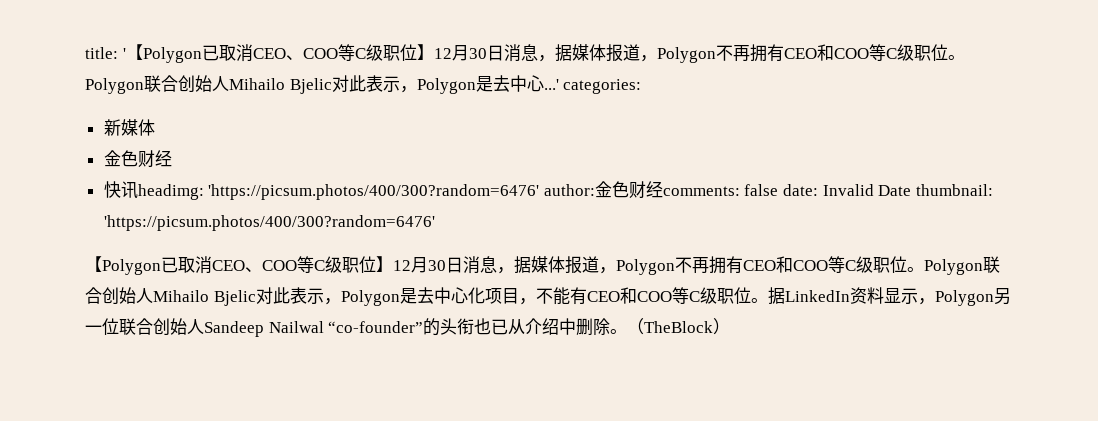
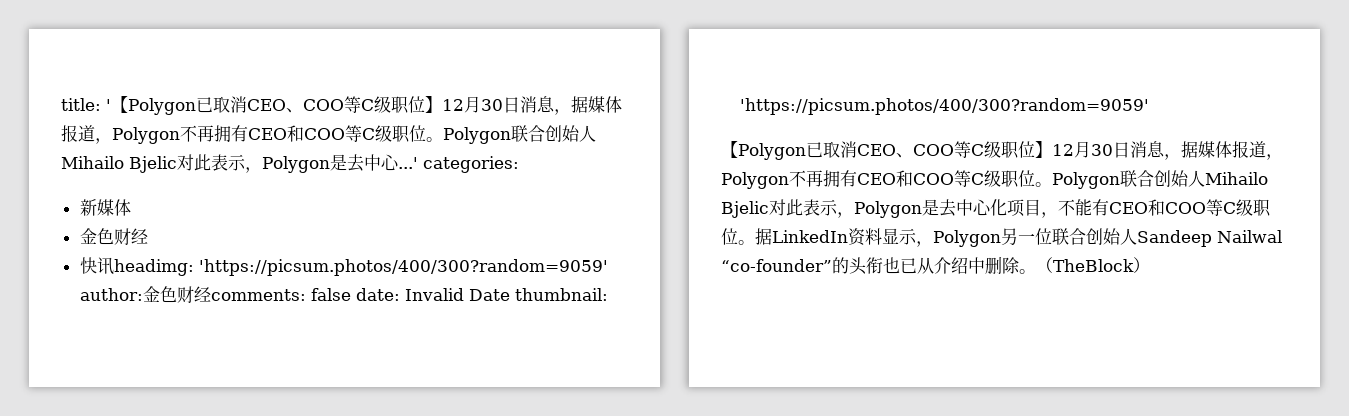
- 快讯headimg: 'https://picsum.photos/400/300?random=6476' author:金色财经comments: false date: Invalid Date thumbnail: 'https://picsum.photos/400/300?random=6476'
+ 快讯headimg: 'https://picsum.photos/400/300?random=9059' author:金色财经comments: false date: Invalid Date thumbnail: 'https://picsum.photos/400/300?random=9059'

